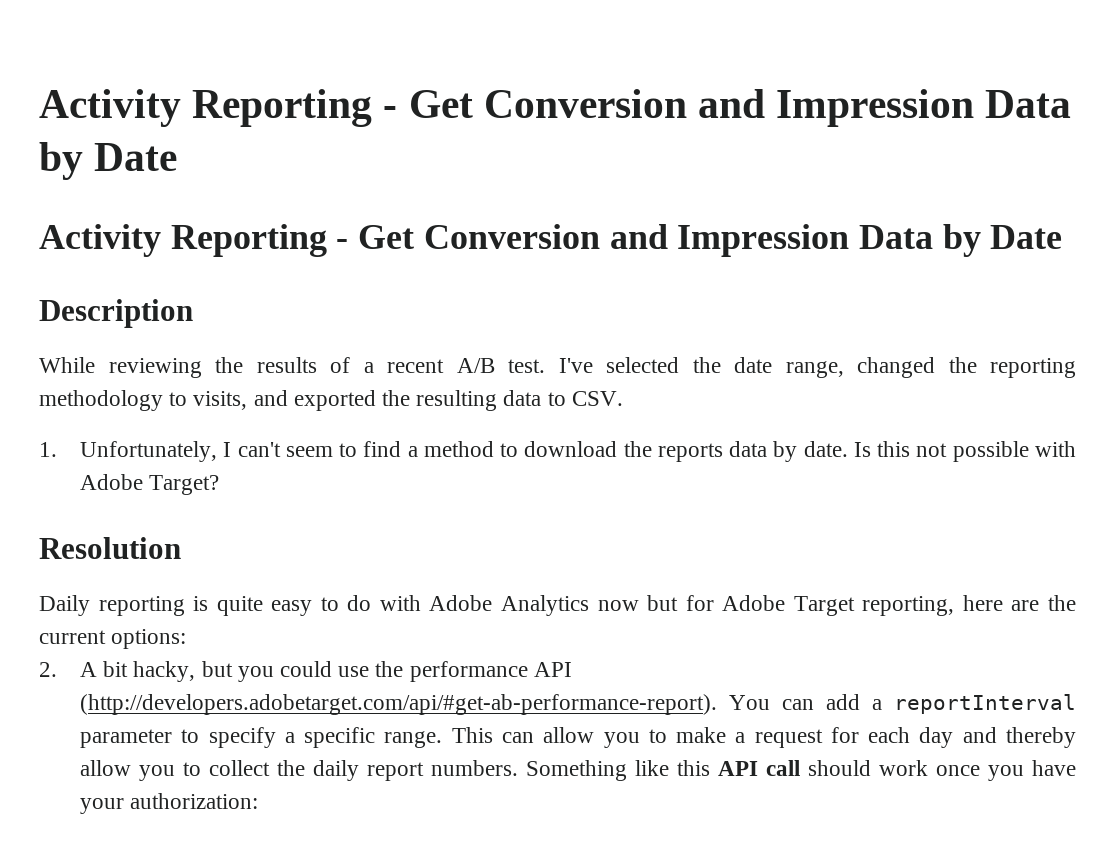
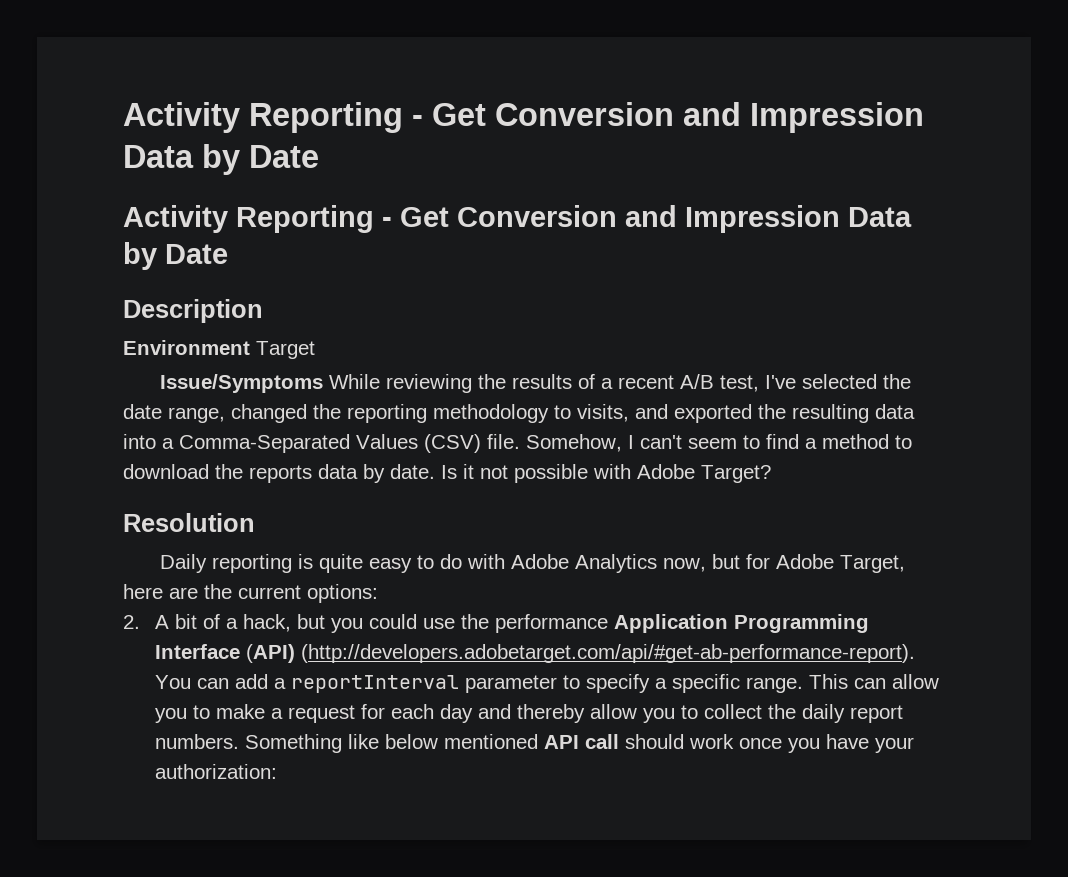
- While reviewing the results of a recent A/B test. I've selected the date range, changed the reporting methodology to visits, and exported the resulting data to CSV.
- 1. Unfortunately, I can't seem to find a method to download the reports data by date.
+ Environment Target
+ Issue/Symptoms While reviewing the results of a recent A/B test, I've selected the date range, changed the reporting methodology to visits, and exported the resulting data into a Comma-Separated Values (CSV) file. Somehow, I can't seem to find a method to download the reports data by date.
- Is this not possible with Adobe Target?
+ Is it not possible with Adobe Target?
- Daily reporting is quite easy to do with Adobe Analytics now but for Adobe Target reporting, here are the current options:
+ Daily reporting is quite easy to do with Adobe Analytics now, but for Adobe Target, here are the current options:
- 2. A bit hacky, but you could use the performance API (http://developers.adobetarget.com/api/#get-ab-performance-report). You can add a reportInterval parameter to specify a specific range.
+ 2. A bit of a hack, but you could use the performance Application Programming Interface (API) (http://developers.adobetarget.com/api/#get-ab-performance-report). You can add a reportInterval parameter to specify a specific range.
- Something like this API call should work once you have your authorization:
+ Something like below mentioned API call should work once you have your authorization:

